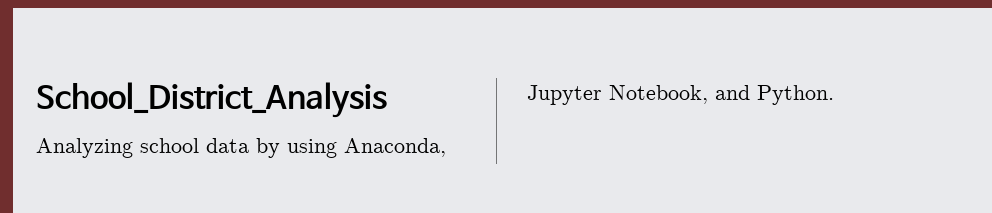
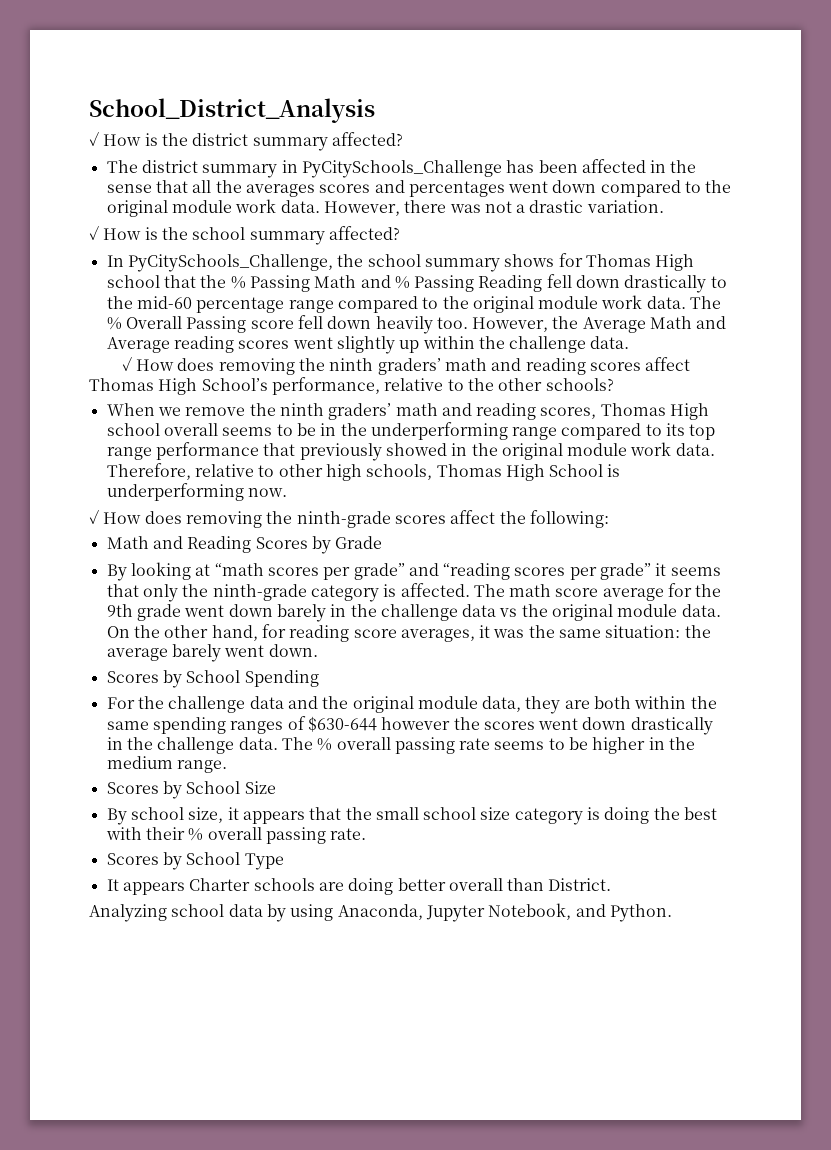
+ ✓ How is the district summary affected?
+ The district summary in PyCitySchools_Challenge has been affected in the sense that all the averages scores and percentages went down compared to the original module work data. However, there was not a drastic variation.
+ ✓ How is the school summary affected?
+ In PyCitySchools_Challenge, the school summary shows for Thomas High school that the % Passing Math and % Passing Reading fell down drastically to the mid-60 percentage range compared to the original module work data. The % Overall Passing score fell down heavily too. However, the Average Math and Average reading scores went slightly up within the challenge data.
+ ✓ How does removing the ninth graders’ math and reading scores affect Thomas High School’s performance, relative to the other schools?
+ When we remove the ninth graders’ math and reading scores, Thomas High school overall seems to be in the underperforming range compared to its top range performance that previously showed in the original module work data. Therefore, relative to other high schools, Thomas High School is underperforming now.
+ ✓ How does removing the ninth-grade scores affect the following:
+ Math and Reading Scores by Grade
+ By looking at “math scores per grade” and “reading scores per grade” it seems that only the ninth-grade category is affected. The math score average for the 9th grade went down barely in the challenge data vs the original module data. On the other hand, for reading score averages, it was the same situation: the average barely went down.
+ Scores by School Spending
+ For the challenge data and the original module data, they are both within the same spending ranges of $630-644 however the scores went down drastically in the challenge data. The % overall passing rate seems to be higher in the medium range.
+ Scores by School Size
+ By school size, it appears that the small school size category is doing the best with their % overall passing rate.
+ Scores by School Type
+ It appears Charter schools are doing better overall than District.

